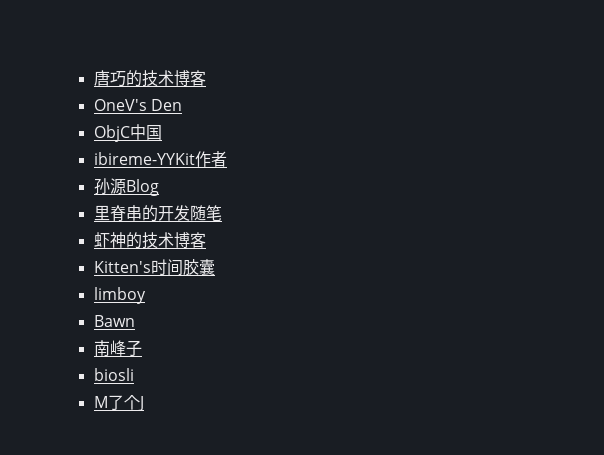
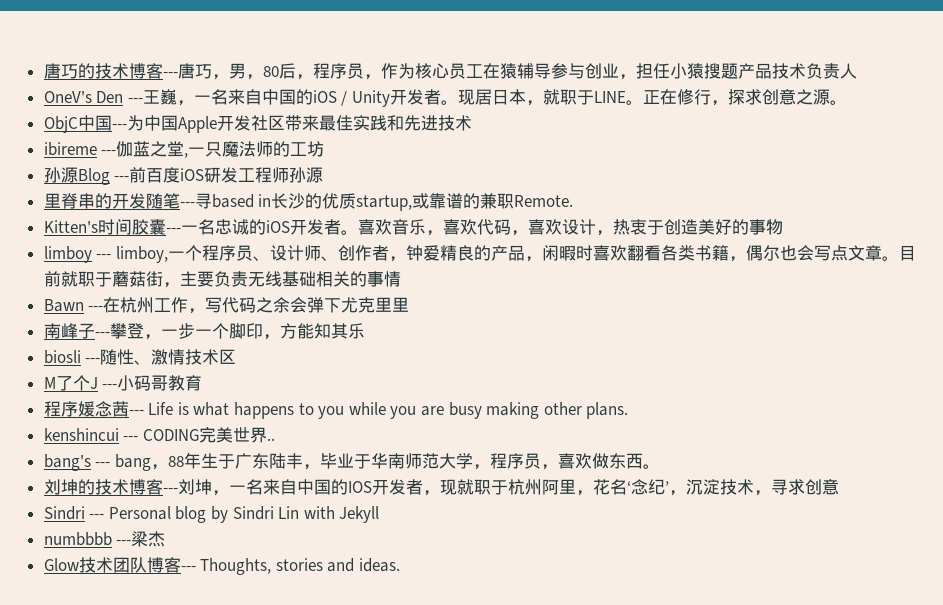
- 唐巧的技术博客
- OneV's Den
- ObjC中国
- ibireme-YYKit作者
- 孙源Blog
- 里脊串的开发随笔
- 虾神的技术博客
- Kitten's时间胶囊
- limboy
- Bawn
- 南峰子
- biosli
- M了个J
+ 唐巧的技术博客---唐巧，男，80后，程序员，作为核心员工在猿辅导参与创业，担任小猿搜题产品技术负责人
+ OneV's Den ---王巍，一名来自中国的iOS / Unity开发者。现居日本，就职于LINE。正在修行，探求创意之源。
+ ObjC中国---为中国Apple开发社区带来最佳实践和先进技术
+ ibireme ---伽蓝之堂,一只魔法师的工坊
+ 孙源Blog ---前百度iOS研发工程师孙源
+ 里脊串的开发随笔---寻based in长沙的优质startup,或靠谱的兼职Remote.
+ Kitten's时间胶囊---一名忠诚的iOS开发者。喜欢音乐，喜欢代码，喜欢设计，热衷于创造美好的事物
+ limboy --- limboy,一个程序员、设计师、创作者，钟爱精良的产品，闲暇时喜欢翻看各类书籍，偶尔也会写点文章。目前就职于蘑菇街，主要负责无线基础相关的事情
+ Bawn ---在杭州工作，写代码之余会弹下尤克里里
+ 南峰子---攀登，一步一个脚印，方能知其乐
+ biosli ---随性、激情技术区
+ M了个J ---小码哥教育
+ 程序媛念茜--- Life is what happens to you while you are busy making other plans.
+ kenshincui --- CODING完美世界..
+ bang's --- bang，88年生于广东陆丰，毕业于华南师范大学，程序员，喜欢做东西。
+ 刘坤的技术博客---刘坤，一名来自中国的IOS开发者，现就职于杭州阿里，花名‘念纪’，沉淀技术，寻求创意
+ Sindri --- Personal blog by Sindri Lin with Jekyll
+ numbbbb ---梁杰
+ Glow技术团队博客--- Thoughts, stories and ideas.

